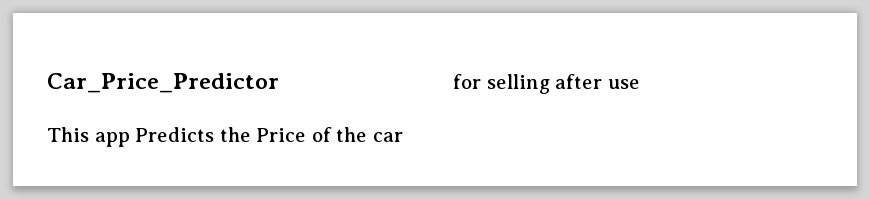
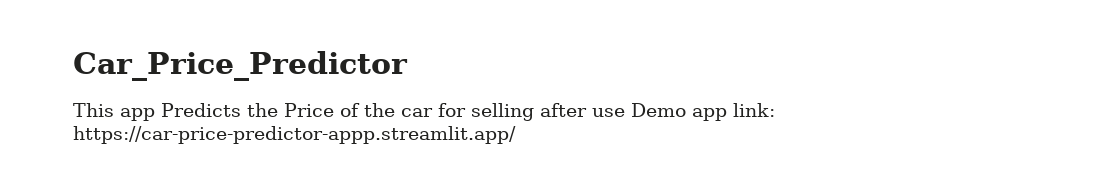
- This app Predicts the Price of the car for selling after use
+ This app Predicts the Price of the car for selling after use Demo app link: https://car-price-predictor-appp.streamlit.app/

